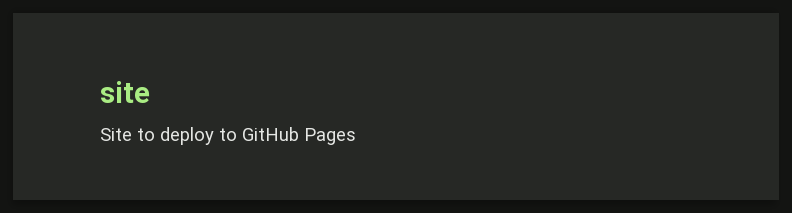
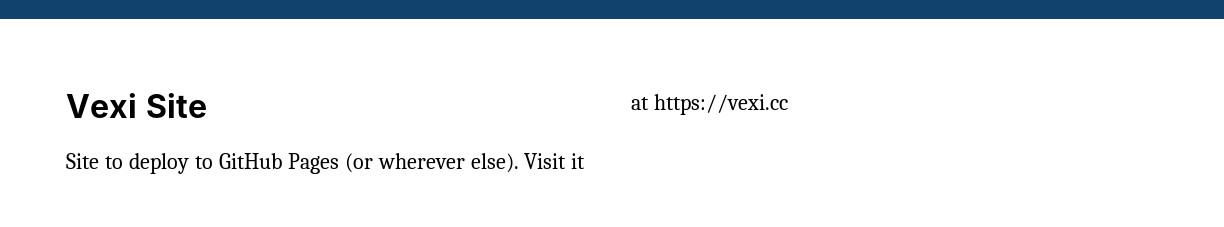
- site
+ Vexi Site
- Site to deploy to GitHub Pages
+ Site to deploy to GitHub Pages (or wherever else). Visit it at https://vexi.cc

